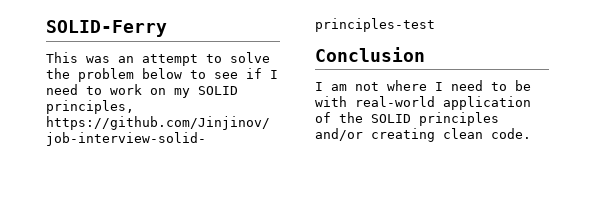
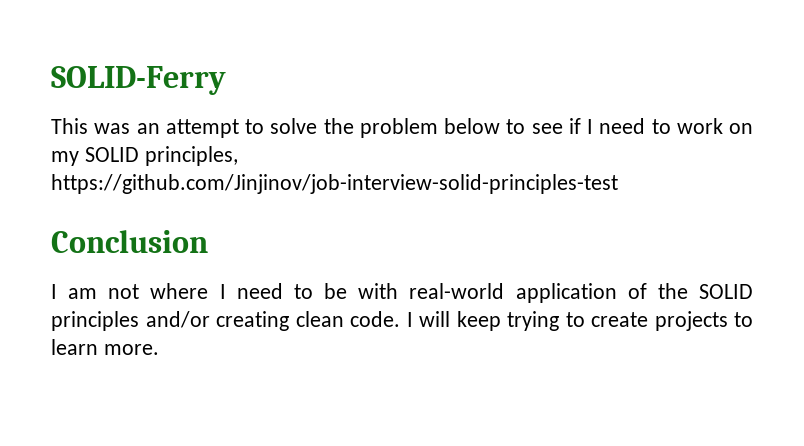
+ I will keep trying to create projects to learn more.

